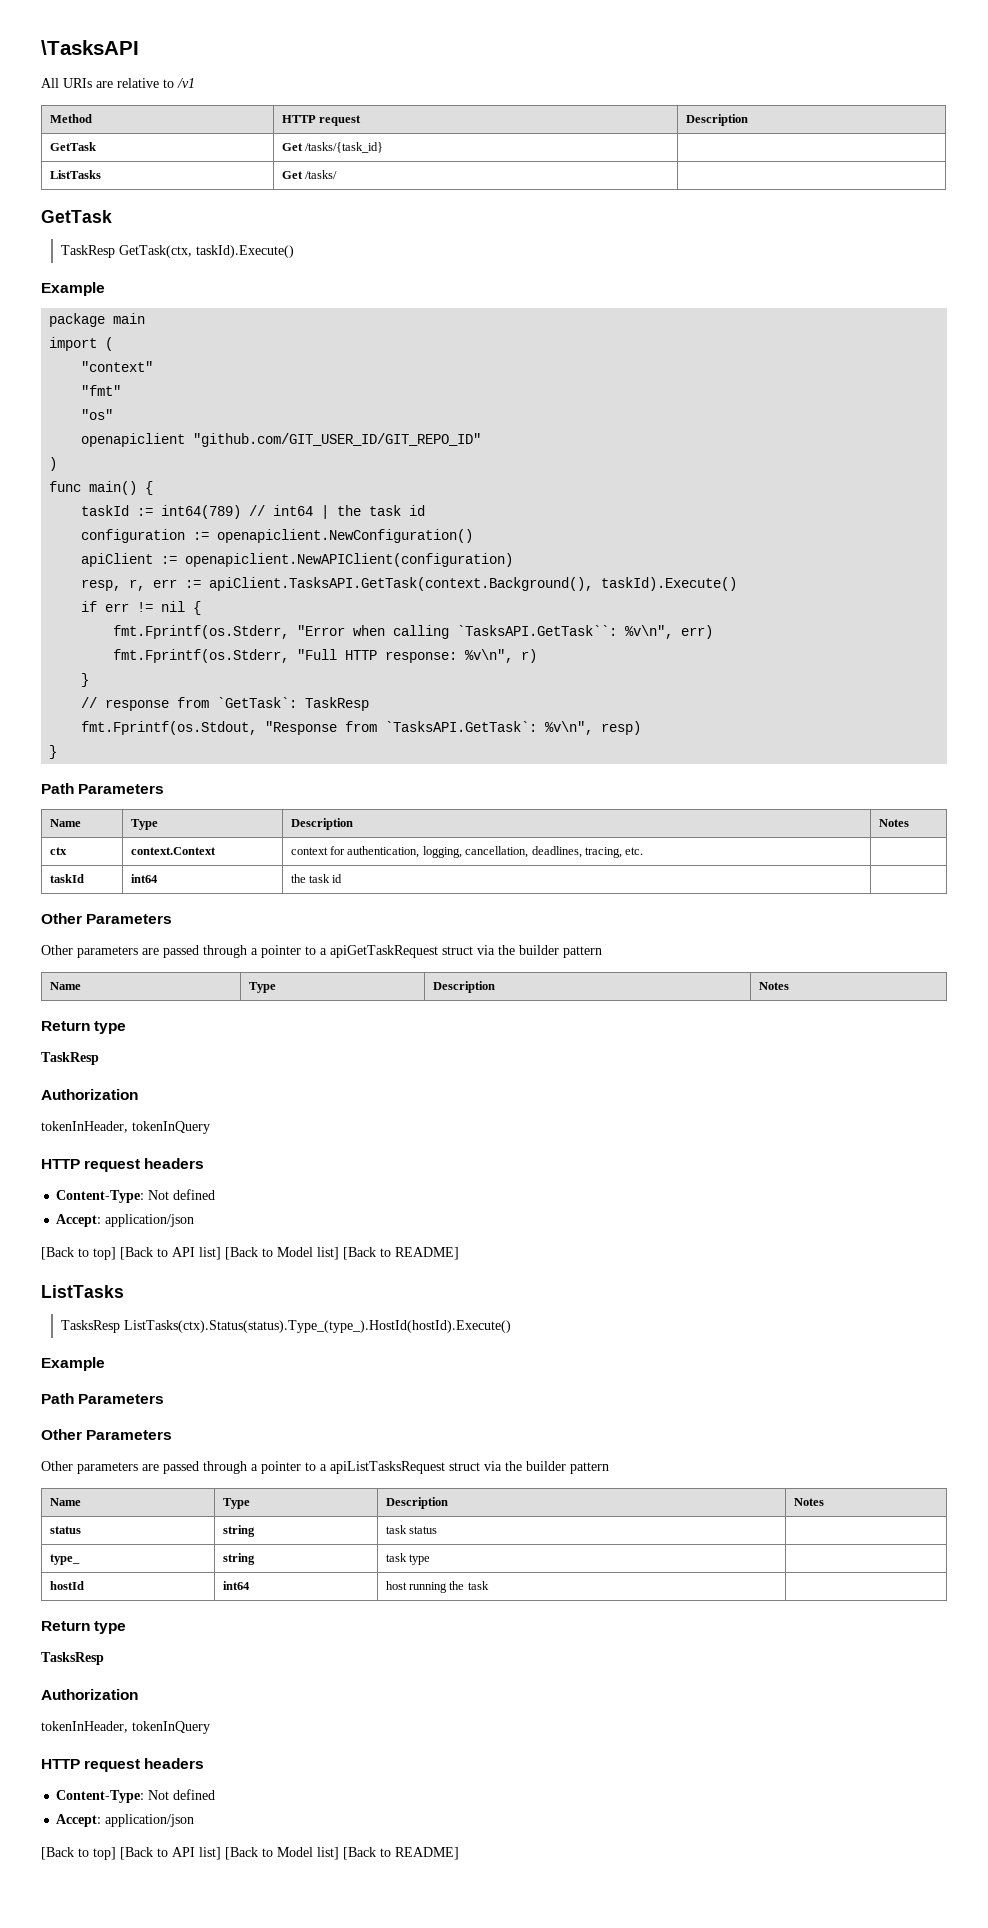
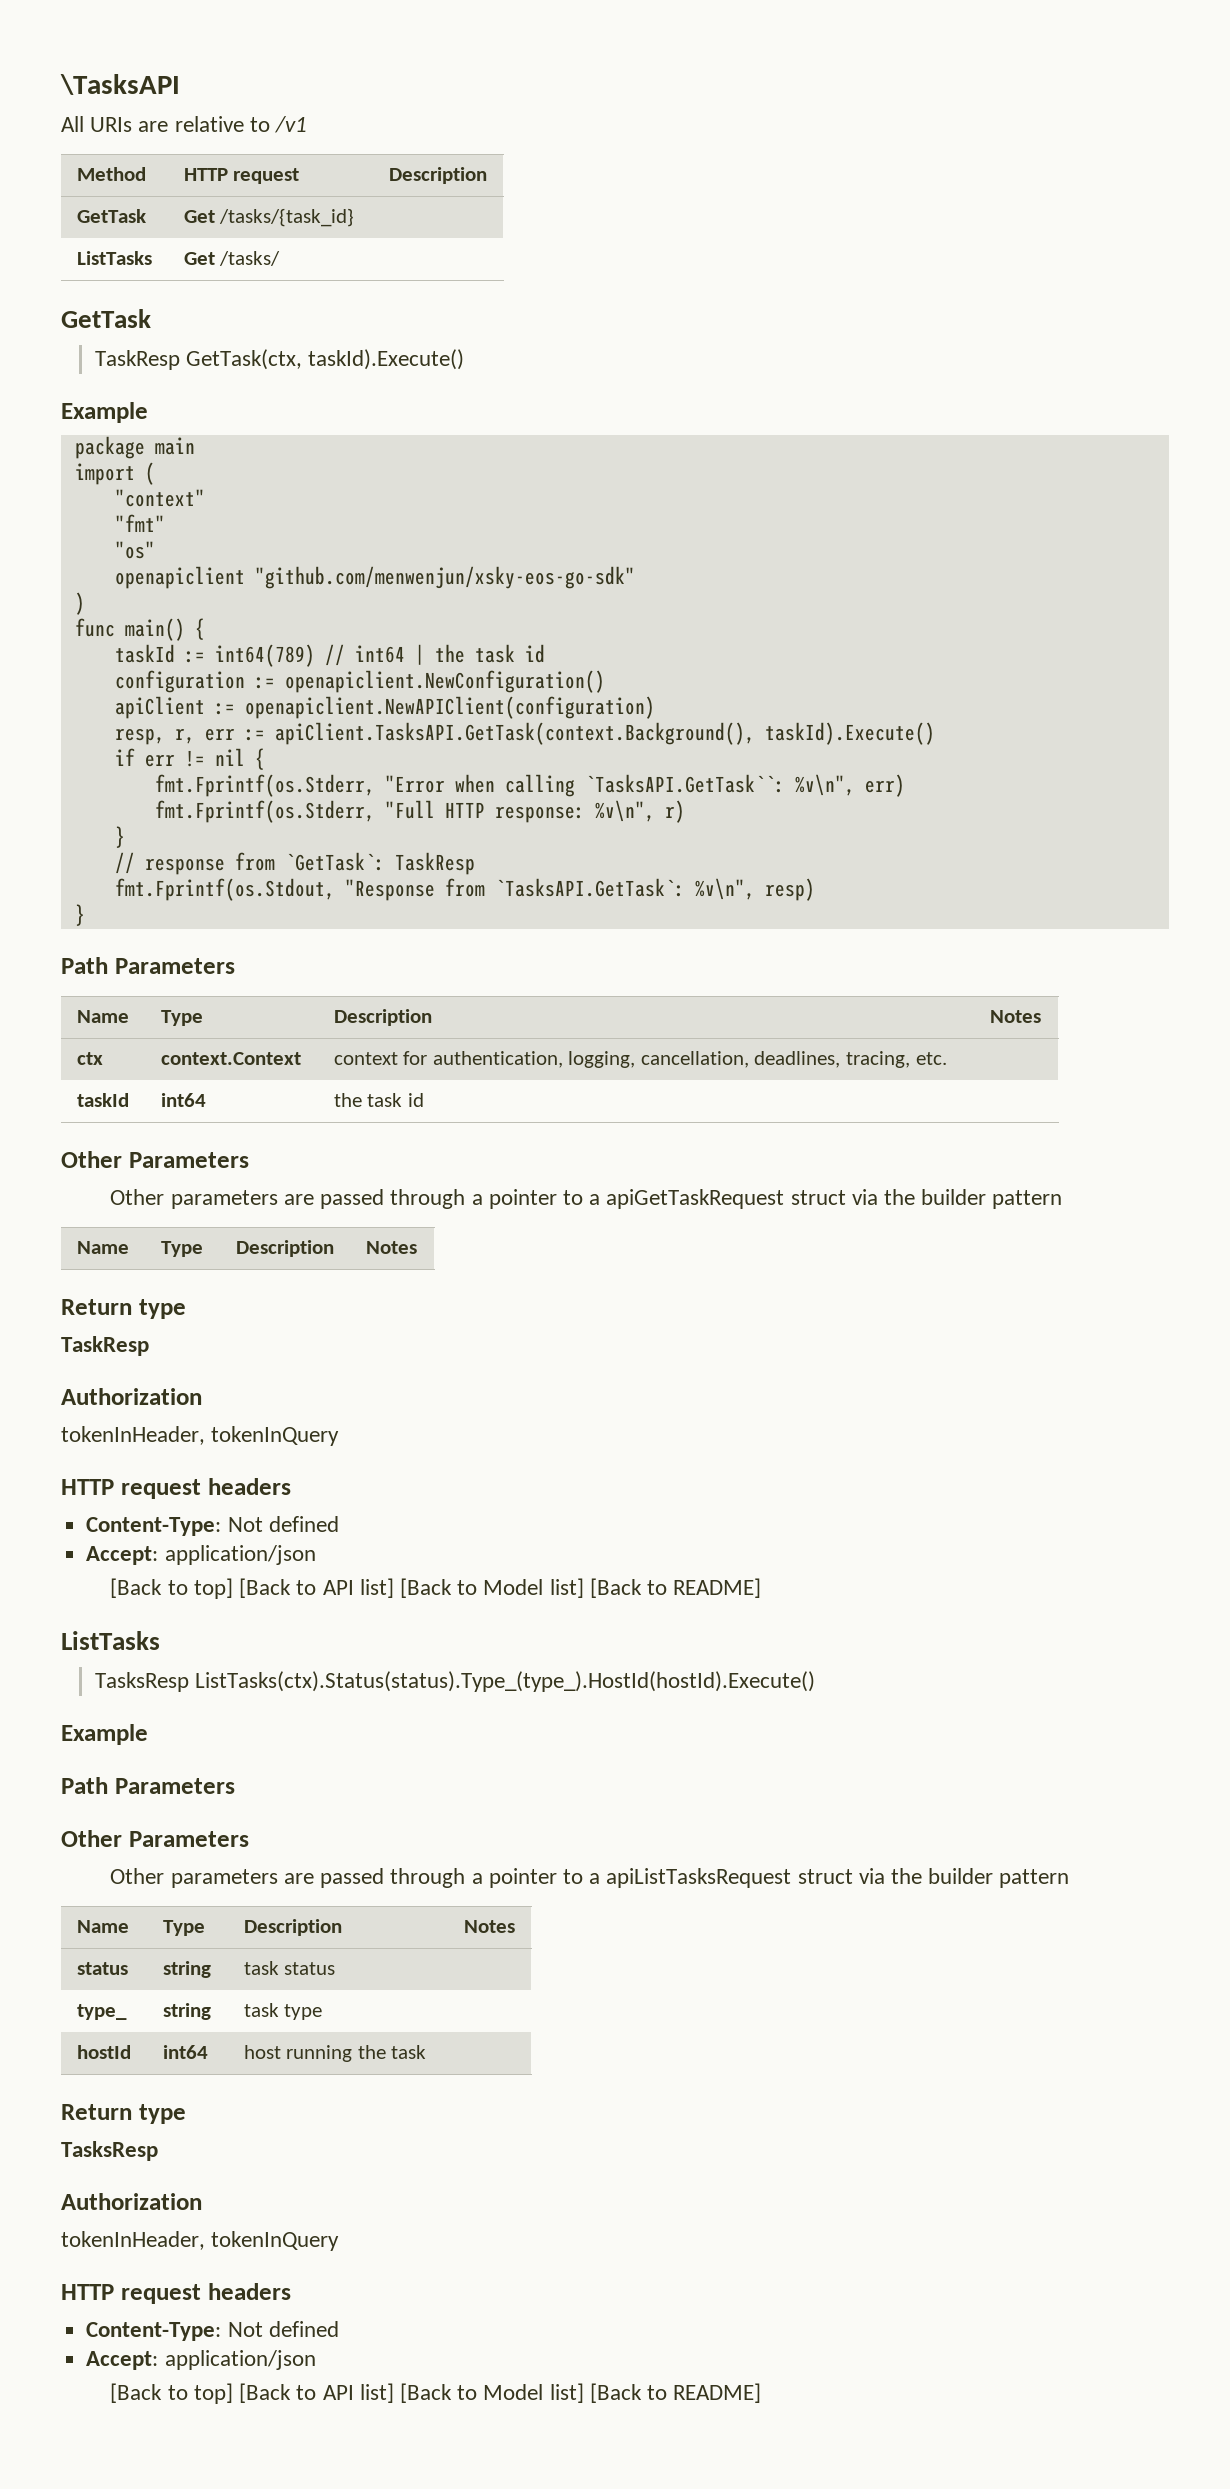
- openapiclient "github.com/GIT_USER_ID/GIT_REPO_ID"
+ openapiclient "github.com/menwenjun/xsky-eos-go-sdk"

